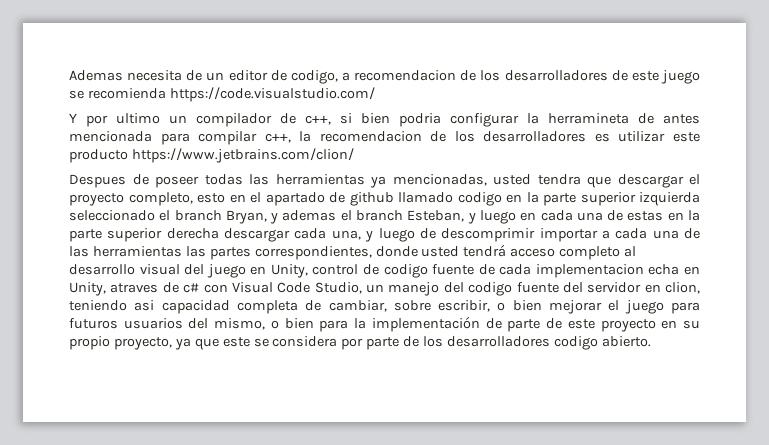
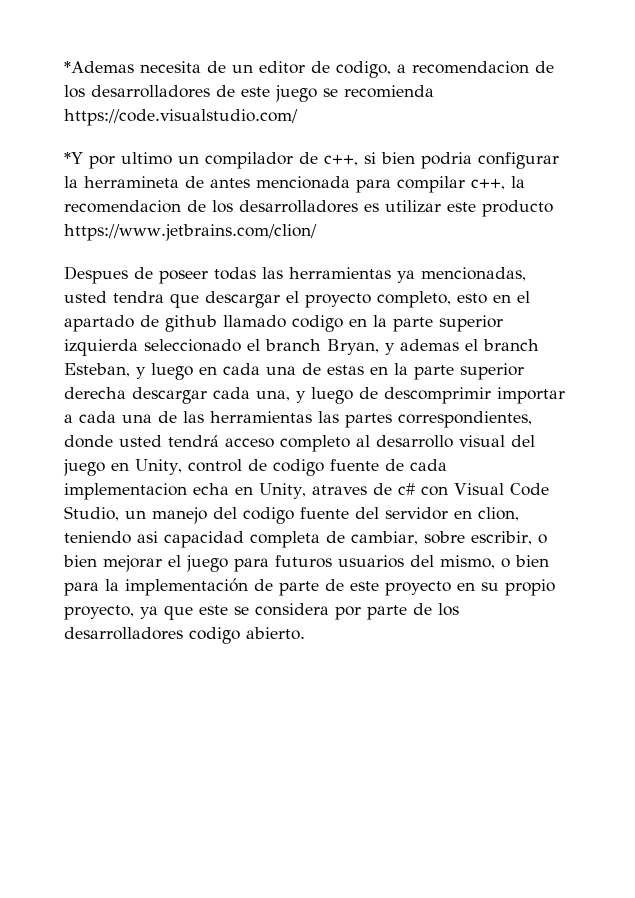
- Ademas necesita de un editor de codigo, a recomendacion de los desarrolladores de este juego se recomienda https://code.visualstudio.com/
+ *Ademas necesita de un editor de codigo, a recomendacion de los desarrolladores de este juego se recomienda https://code.visualstudio.com/
- Y por ultimo un compilador de c++, si bien podria configurar la herramineta de antes mencionada para compilar c++, la recomendacion de los desarrolladores es utilizar este producto https://www.jetbrains.com/clion/
+ *Y por ultimo un compilador de c++, si bien podria configurar la herramineta de antes mencionada para compilar c++, la recomendacion de los desarrolladores es utilizar este producto https://www.jetbrains.com/clion/

